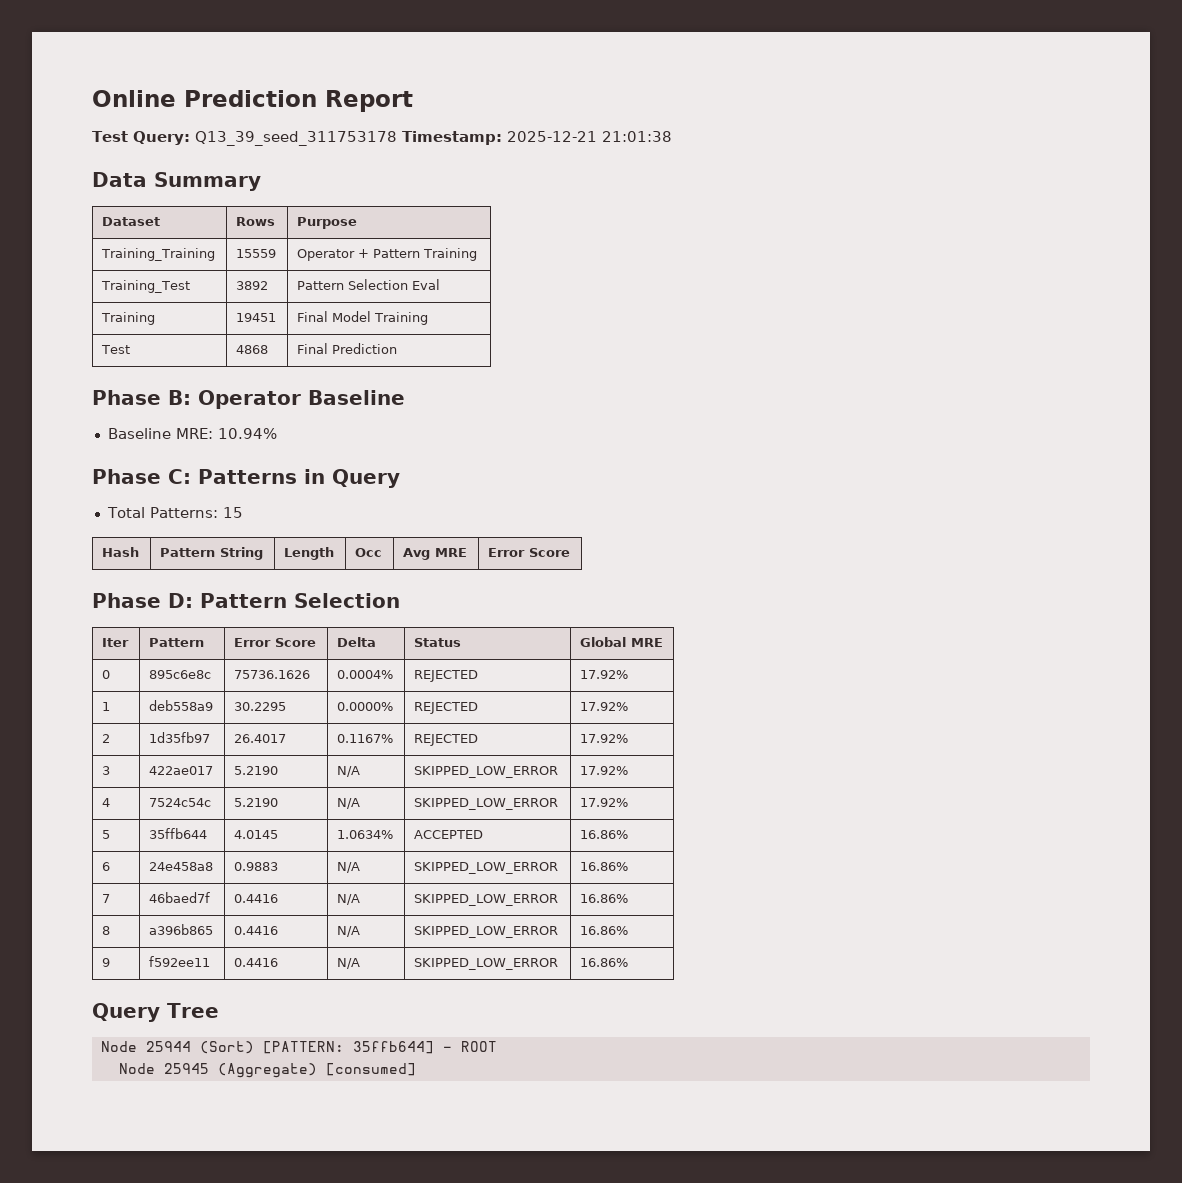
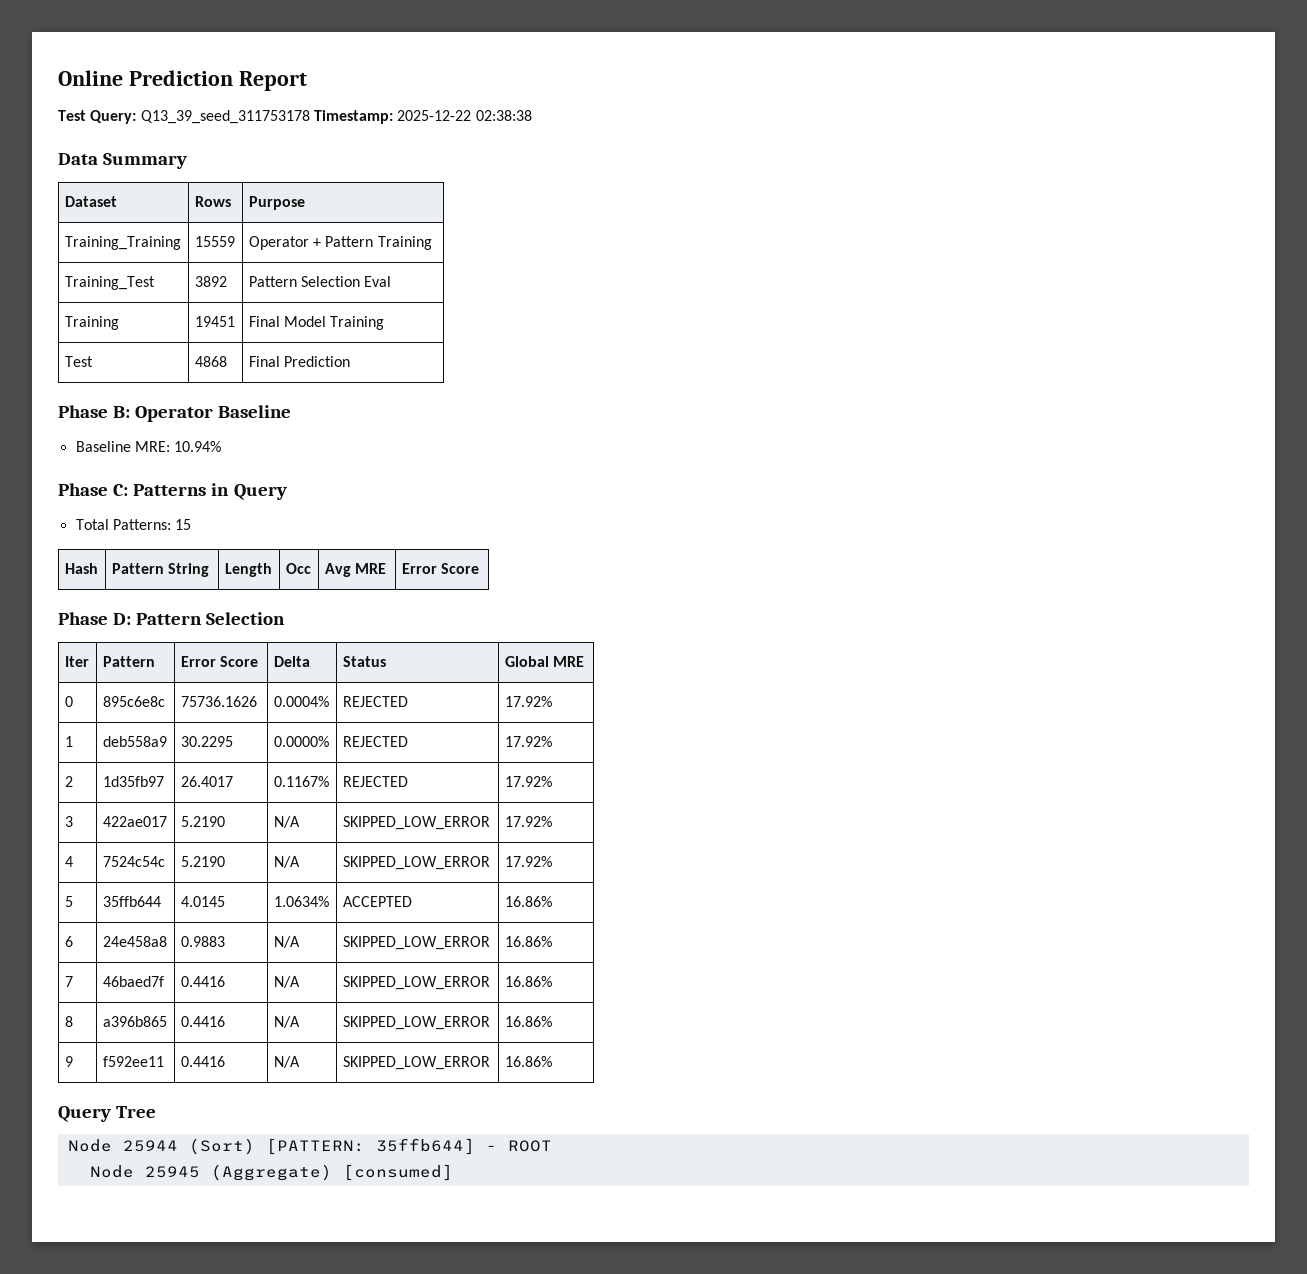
- Test Query: Q13_39_seed_311753178 Timestamp: 2025-12-21 21:01:38
+ Test Query: Q13_39_seed_311753178 Timestamp: 2025-12-22 02:38:38

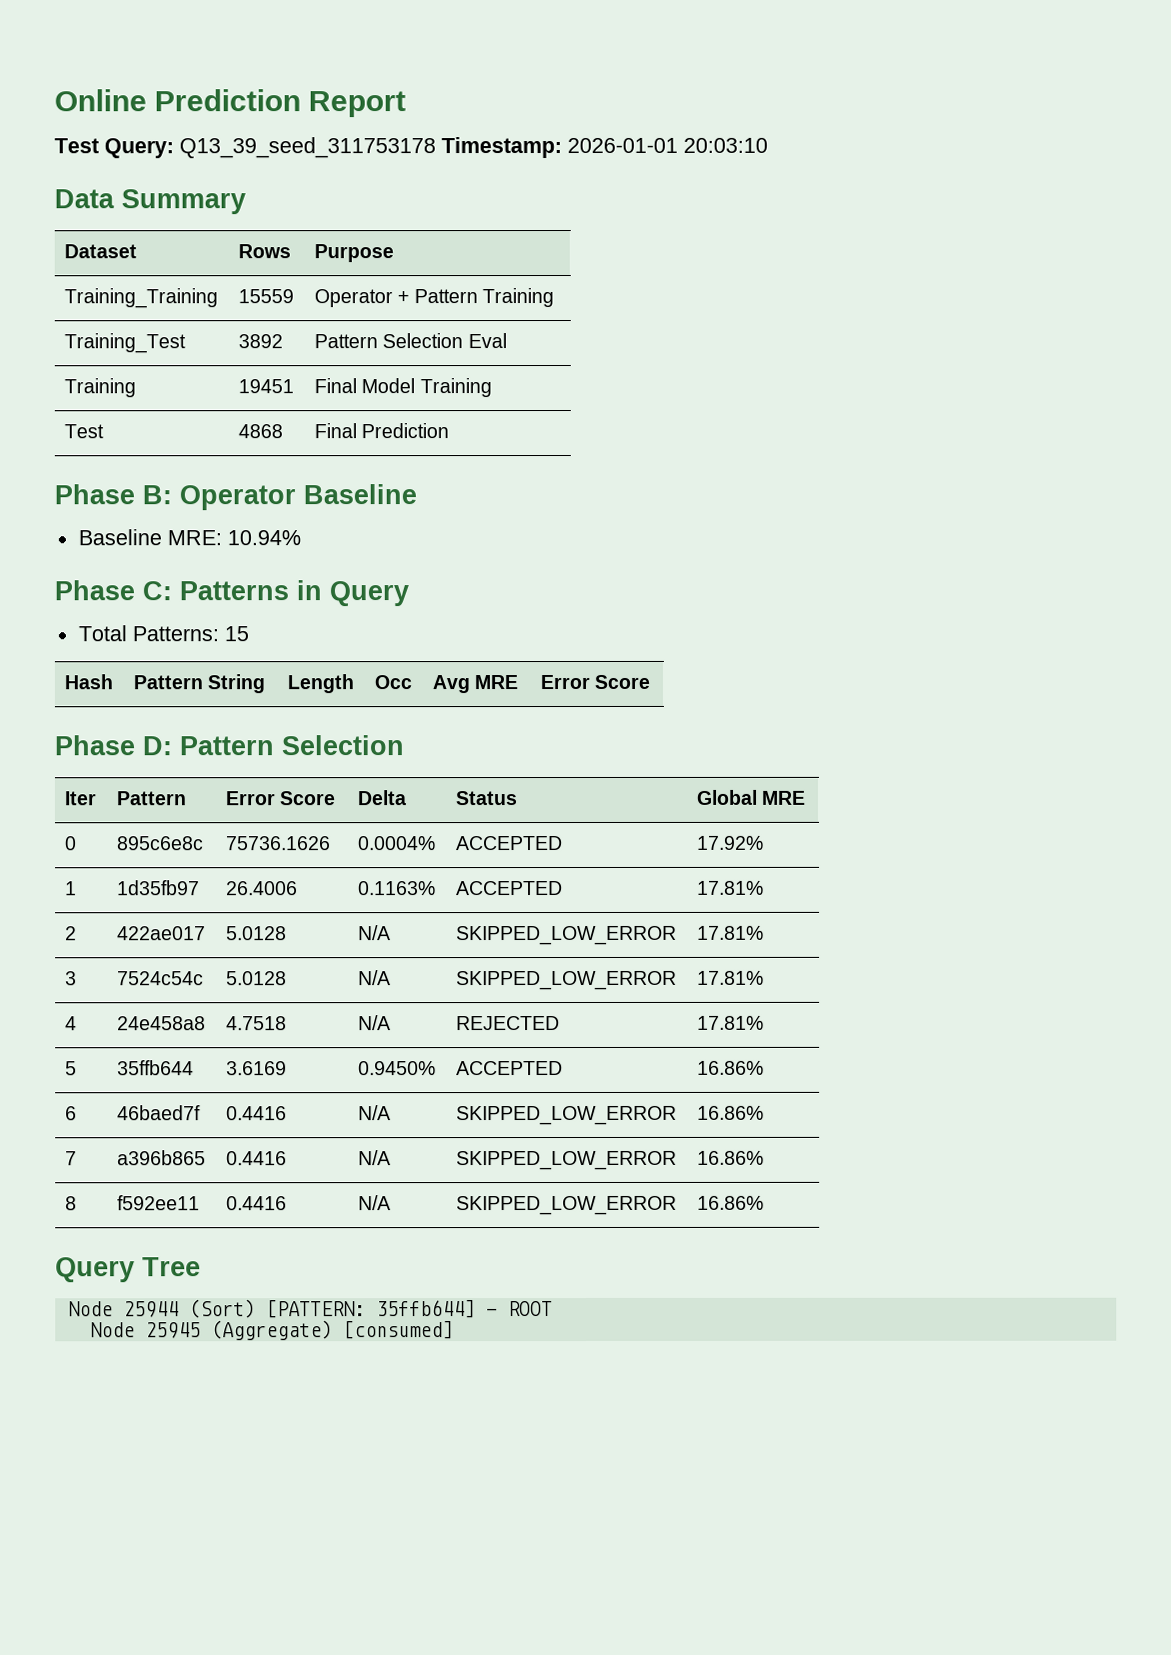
- Test Query: Q13_39_seed_311753178 Timestamp: 2025-12-22 02:38:38
+ Test Query: Q13_39_seed_311753178 Timestamp: 2026-01-01 20:03:10
- 0 | 895c6e8c | 75736.1626 | 0.0004% | REJECTED | 17.92%
+ 0 | 895c6e8c | 75736.1626 | 0.0004% | ACCEPTED | 17.92%
- 1 | deb558a9 | 30.2295 | 0.0000% | REJECTED | 17.92%
- 2 | 1d35fb97 | 26.4017 | 0.1167% | REJECTED | 17.92%
- 3 | 422ae017 | 5.2190 | N/A | SKIPPED_LOW_ERROR | 17.92%
- 4 | 7524c54c | 5.2190 | N/A | SKIPPED_LOW_ERROR | 17.92%
+ 1 | 1d35fb97 | 26.4006 | 0.1163% | ACCEPTED | 17.81%
+ 2 | 422ae017 | 5.0128 | N/A | SKIPPED_LOW_ERROR | 17.81%
+ 3 | 7524c54c | 5.0128 | N/A | SKIPPED_LOW_ERROR | 17.81%
+ 4 | 24e458a8 | 4.7518 | N/A | REJECTED | 17.81%
- 5 | 35ffb644 | 4.0145 | 1.0634% | ACCEPTED | 16.86%
+ 5 | 35ffb644 | 3.6169 | 0.9450% | ACCEPTED | 16.86%
- 6 | 24e458a8 | 0.9883 | N/A | SKIPPED_LOW_ERROR | 16.86%
- 7 | 46baed7f | 0.4416 | N/A | SKIPPED_LOW_ERROR | 16.86%
+ 6 | 46baed7f | 0.4416 | N/A | SKIPPED_LOW_ERROR | 16.86%
- 8 | a396b865 | 0.4416 | N/A | SKIPPED_LOW_ERROR | 16.86%
+ 7 | a396b865 | 0.4416 | N/A | SKIPPED_LOW_ERROR | 16.86%
- 9 | f592ee11 | 0.4416 | N/A | SKIPPED_LOW_ERROR | 16.86%
+ 8 | f592ee11 | 0.4416 | N/A | SKIPPED_LOW_ERROR | 16.86%

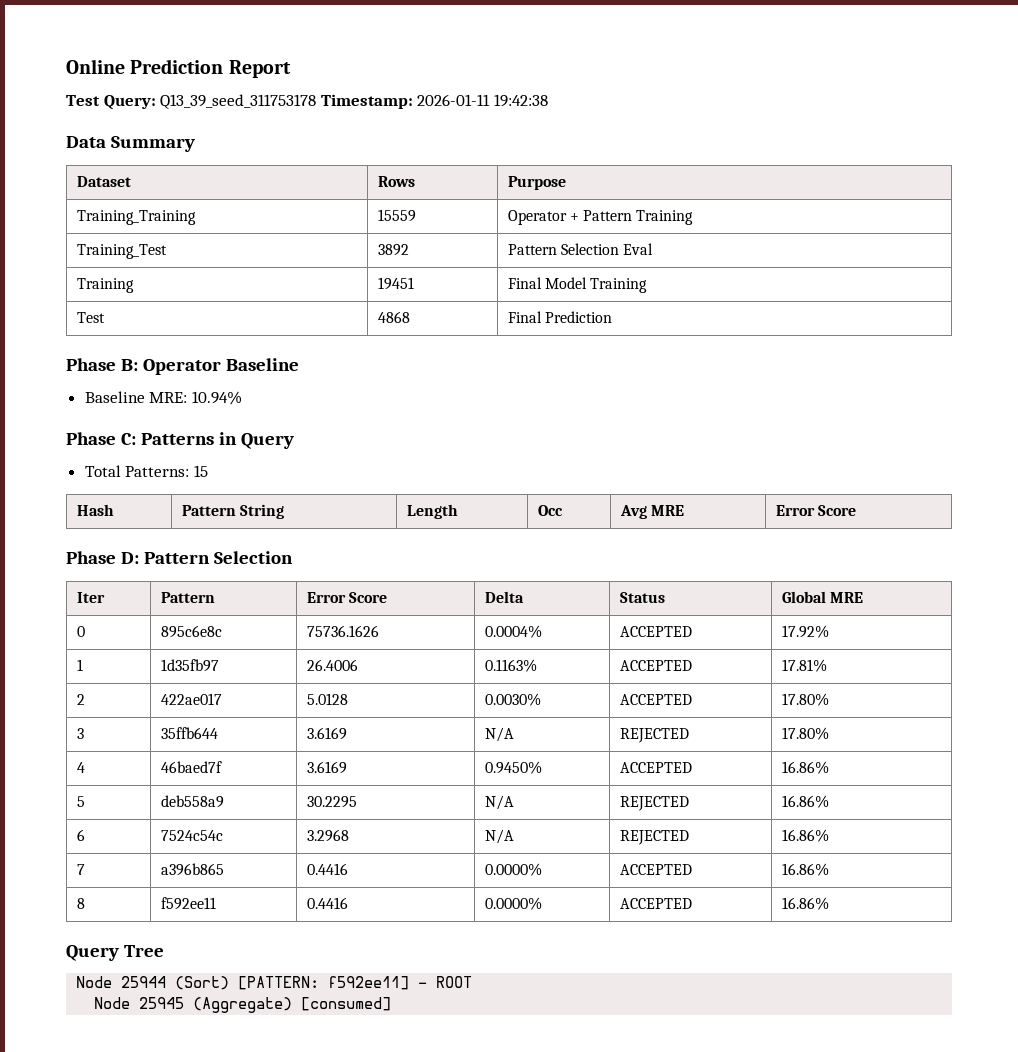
- Test Query: Q13_39_seed_311753178 Timestamp: 2026-01-01 20:03:10
+ Test Query: Q13_39_seed_311753178 Timestamp: 2026-01-11 19:42:38
- 2 | 422ae017 | 5.0128 | N/A | SKIPPED_LOW_ERROR | 17.81%
- 3 | 7524c54c | 5.0128 | N/A | SKIPPED_LOW_ERROR | 17.81%
- 4 | 24e458a8 | 4.7518 | N/A | REJECTED | 17.81%
- 5 | 35ffb644 | 3.6169 | 0.9450% | ACCEPTED | 16.86%
+ 2 | 422ae017 | 5.0128 | 0.0030% | ACCEPTED | 17.80%
+ 3 | 35ffb644 | 3.6169 | N/A | REJECTED | 17.80%
+ 4 | 46baed7f | 3.6169 | 0.9450% | ACCEPTED | 16.86%
- 6 | 46baed7f | 0.4416 | N/A | SKIPPED_LOW_ERROR | 16.86%
+ 5 | deb558a9 | 30.2295 | N/A | REJECTED | 16.86%
+ 6 | 7524c54c | 3.2968 | N/A | REJECTED | 16.86%
- 7 | a396b865 | 0.4416 | N/A | SKIPPED_LOW_ERROR | 16.86%
+ 7 | a396b865 | 0.4416 | 0.0000% | ACCEPTED | 16.86%
- 8 | f592ee11 | 0.4416 | N/A | SKIPPED_LOW_ERROR | 16.86%
+ 8 | f592ee11 | 0.4416 | 0.0000% | ACCEPTED | 16.86%
- Node 25944 (Sort) [PATTERN: 35ffb644] - ROOT
+ Node 25944 (Sort) [PATTERN: f592ee11] - ROOT

